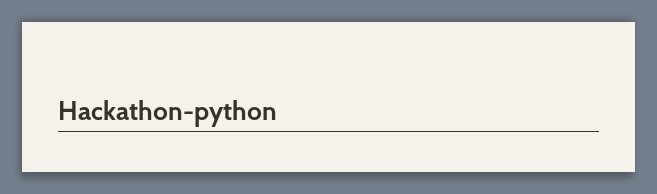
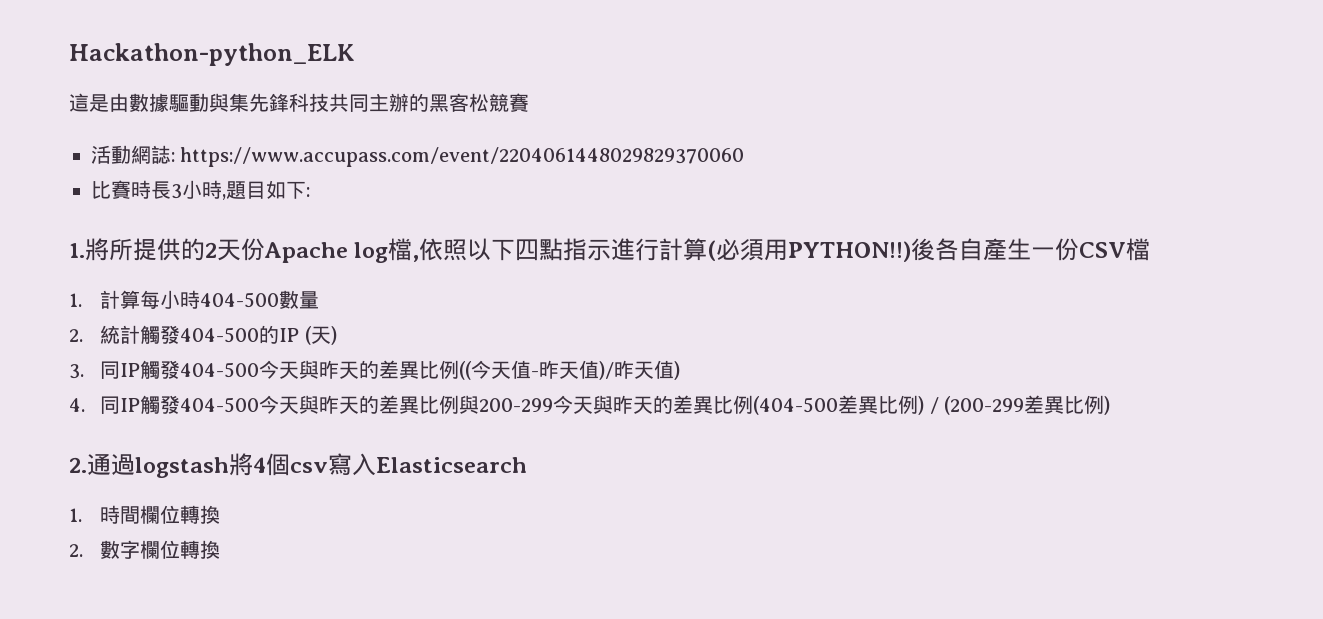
- Hackathon-python
+ Hackathon-python_ELK
+ 這是由數據驅動與集先鋒科技共同主辦的黑客松競賽
+ 活動網誌: https://www.accupass.com/event/2204061448029829370060
+ 比賽時長3小時,題目如下:
+ 1.將所提供的2天份Apache log檔,依照以下四點指示進行計算(必須用PYTHON!!)後各自產生一份CSV檔
+ 1.計算每小時404-500數量
+ 2.統計觸發404-500的IP (天)
+ 3.同IP觸發404-500今天與昨天的差異比例((今天值-昨天值)/昨天值)
+ 4.同IP觸發404-500今天與昨天的差異比例與200-299今天與昨天的差異比例(404-500差異比例) / (200-299差異比例)
+ 2.通過logstash將4個csv寫入Elasticsearch
+ 1.時間欄位轉換
+ 2.數字欄位轉換

